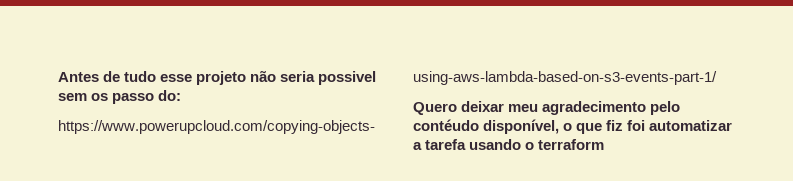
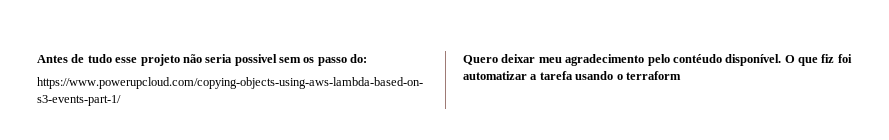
- Quero deixar meu agradecimento pelo contéudo disponível, o que fiz foi automatizar a tarefa usando o terraform
+ Quero deixar meu agradecimento pelo contéudo disponível. O que fiz foi automatizar a tarefa usando o terraform

